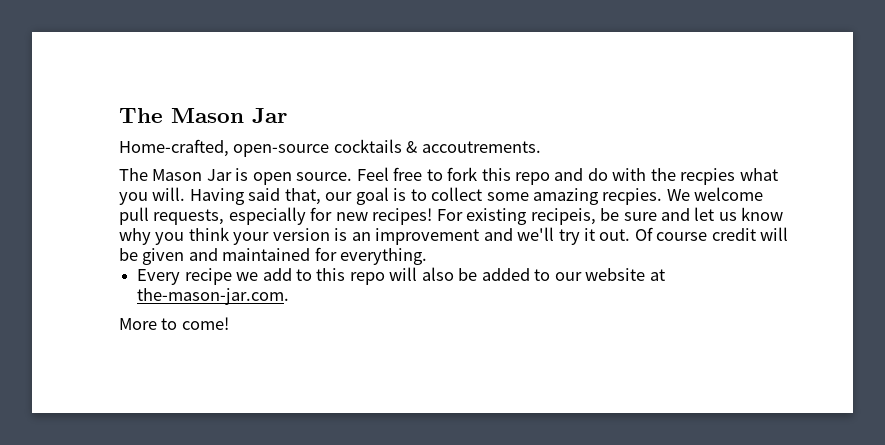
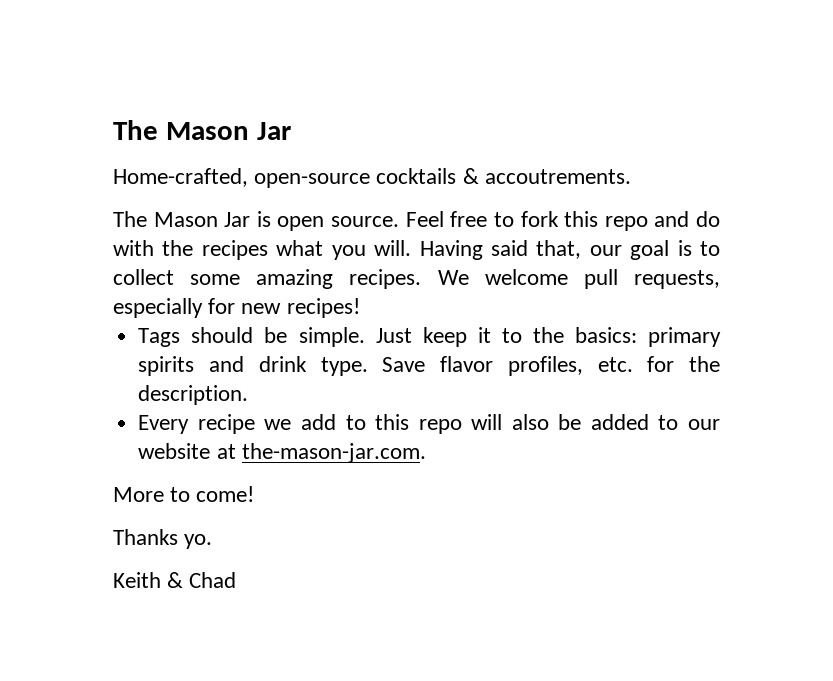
- Feel free to fork this repo and do with the recpies what you will.
+ Feel free to fork this repo and do with the recipes what you will.
- Having said that, our goal is to collect some amazing recpies.
+ Having said that, our goal is to collect some amazing recipes.
- We welcome pull requests, especially for new recipes! For existing recipeis, be sure and let us know why you think your version is an improvement and we'll try it out. Of course credit will be given and maintained for everything.
+ We welcome pull requests, especially for new recipes!
+ Tags should be simple. Just keep it to the basics: primary spirits and drink type. Save flavor profiles, etc. for the description.
+ Thanks yo.
+ Keith & Chad

